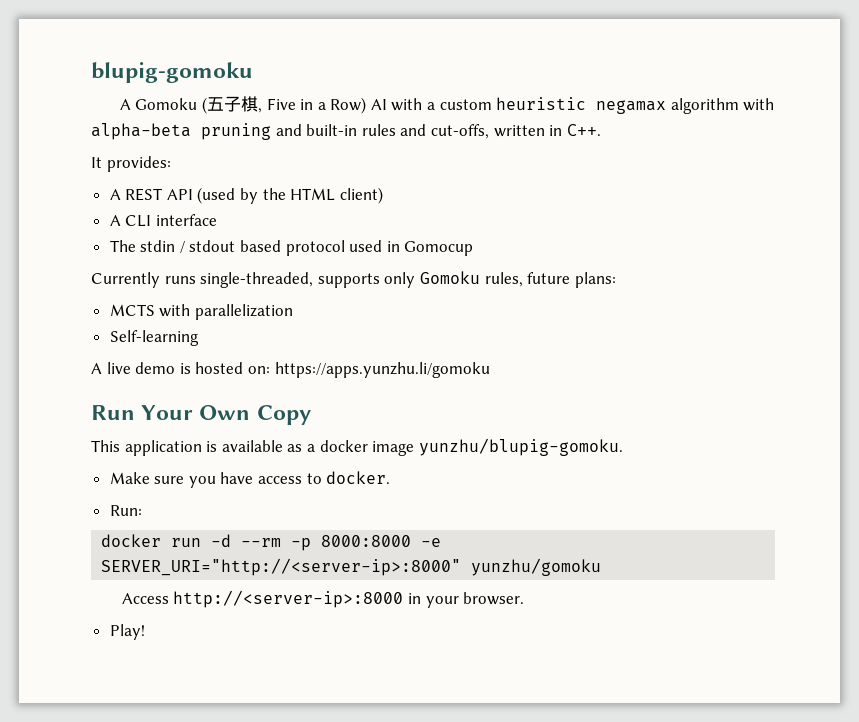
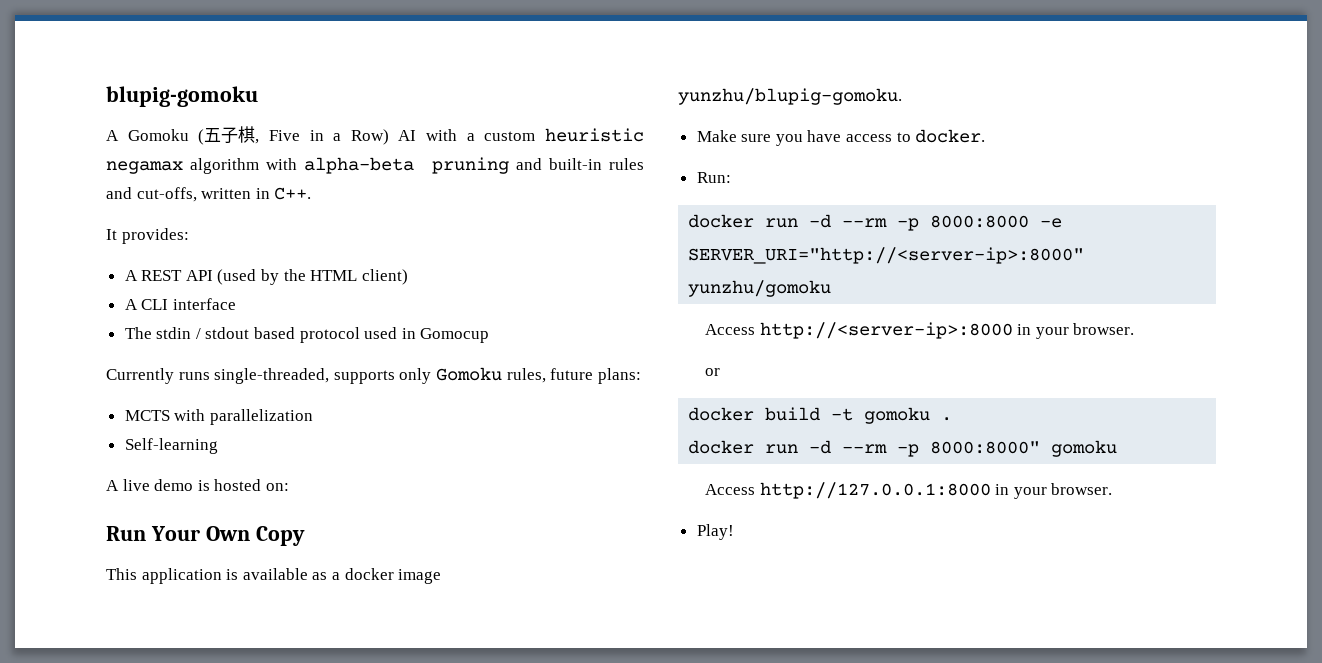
- A live demo is hosted on: https://apps.yunzhu.li/gomoku
+ A live demo is hosted on:
+ or
+ docker build -t gomoku .
+ docker run -d --rm -p 8000:8000" gomoku
+ Access http://127.0.0.1:8000 in your browser.

